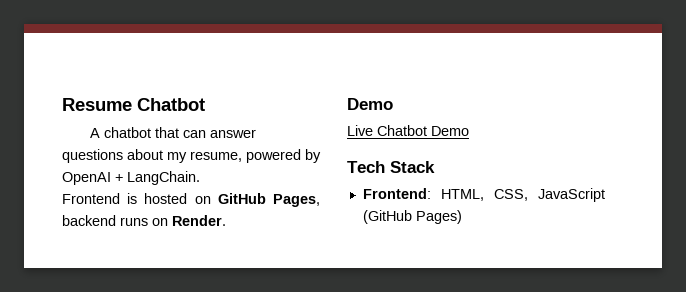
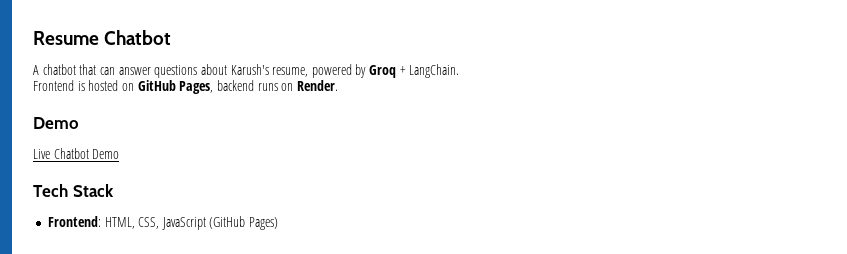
- A chatbot that can answer questions about my resume, powered by OpenAI + LangChain.
+ A chatbot that can answer questions about Karush's resume, powered by Groq + LangChain.

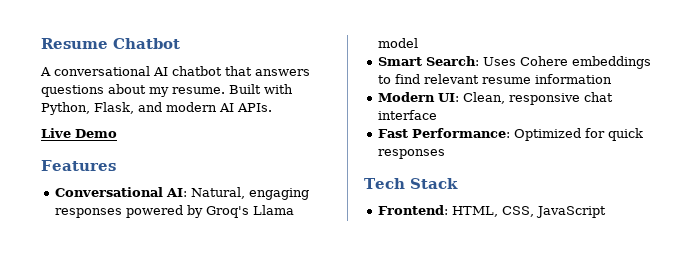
- A chatbot that can answer questions about Karush's resume, powered by Groq + LangChain.
- Frontend is hosted on GitHub Pages, backend runs on Render.
- Demo
- Live Chatbot Demo
+ A conversational AI chatbot that answers questions about my resume. Built with Python, Flask, and modern AI APIs.
+ Live Demo
+ Features
+ Conversational AI: Natural, engaging responses powered by Groq's Llama model
+ Smart Search: Uses Cohere embeddings to find relevant resume information
+ Modern UI: Clean, responsive chat interface
+ Fast Performance: Optimized for quick responses
- Frontend: HTML, CSS, JavaScript (GitHub Pages)
+ Frontend: HTML, CSS, JavaScript

